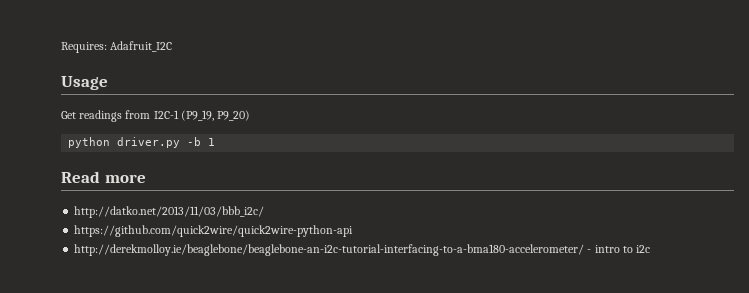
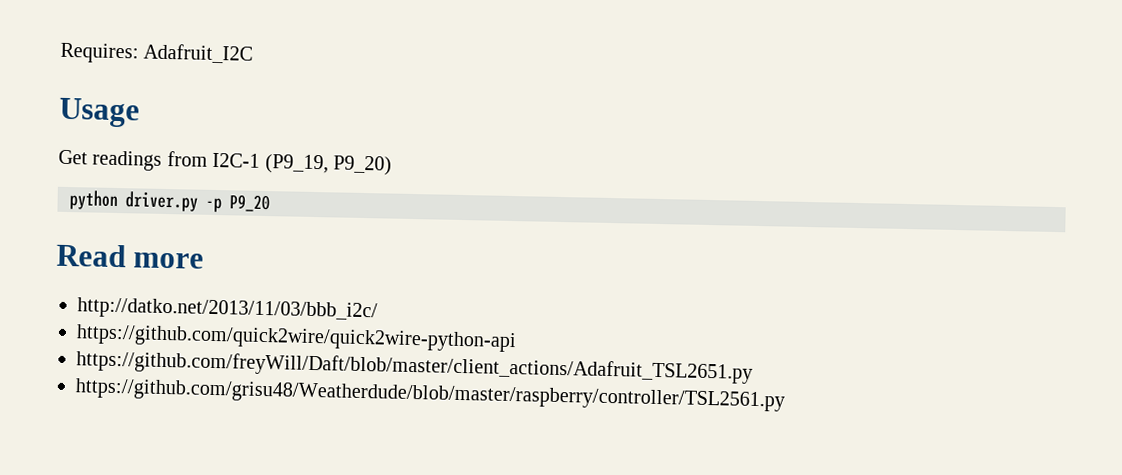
- python driver.py -b 1
+ python driver.py -p P9_20
- http://derekmolloy.ie/beaglebone/beaglebone-an-i2c-tutorial-interfacing-to-a-bma180-accelerometer/ - intro to i2c
+ https://github.com/freyWill/Daft/blob/master/client_actions/Adafruit_TSL2651.py
+ https://github.com/grisu48/Weatherdude/blob/master/raspberry/controller/TSL2561.py

